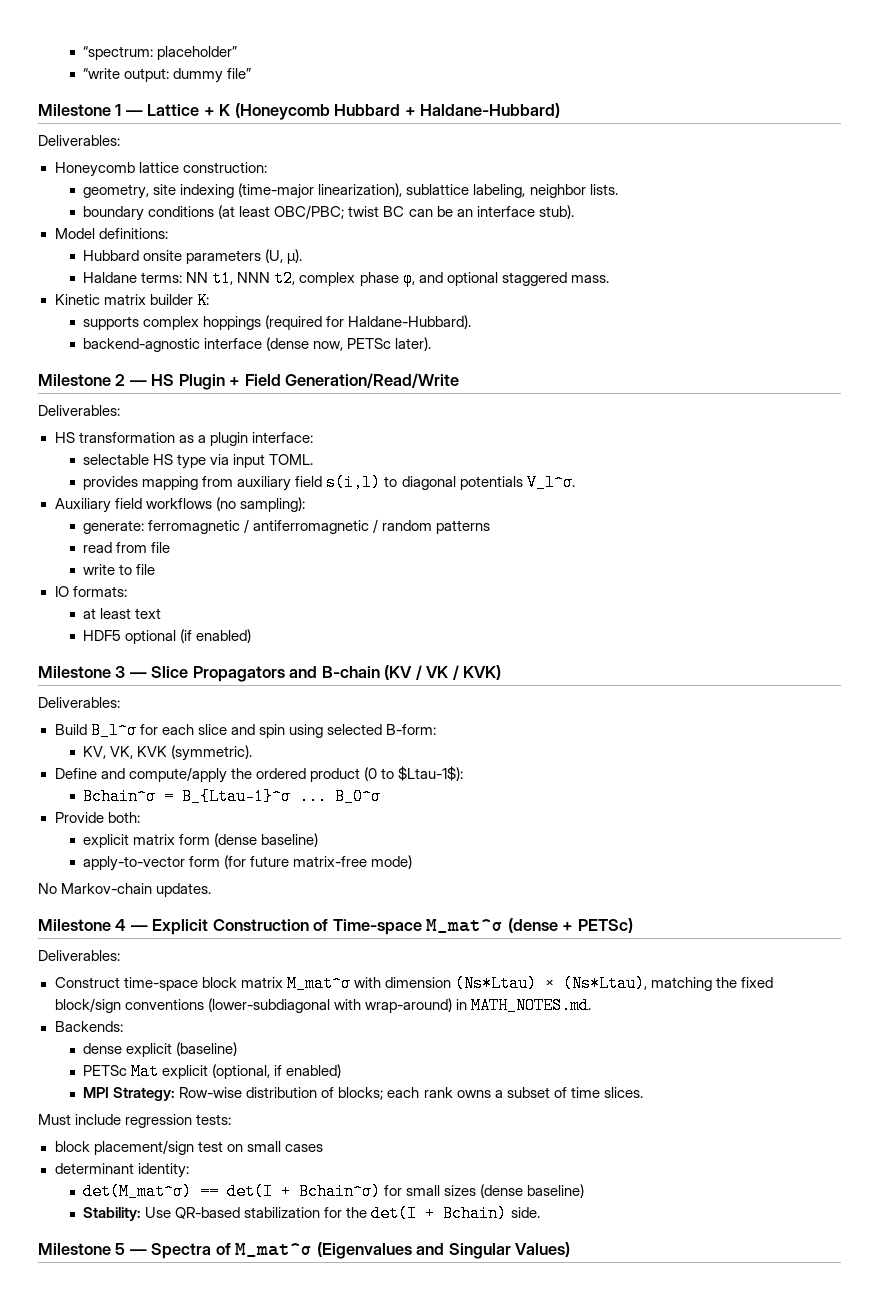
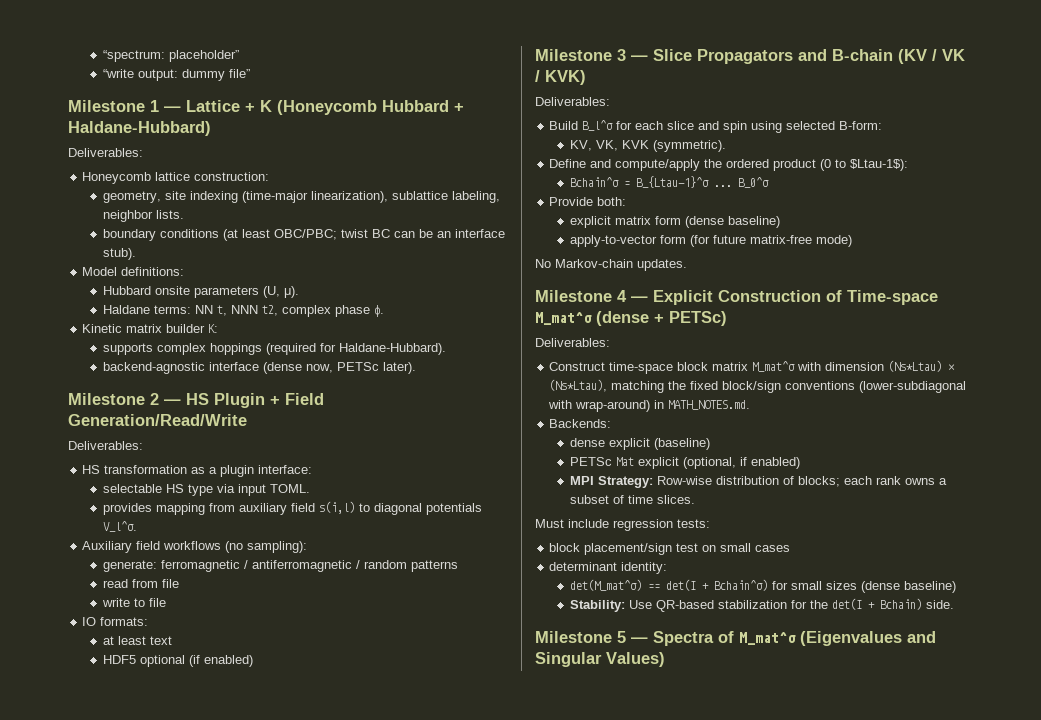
- Haldane terms: NN t1, NNN t2, complex phase φ, and optional staggered mass.
+ Haldane terms: NN t, NNN t2, complex phase φ.

